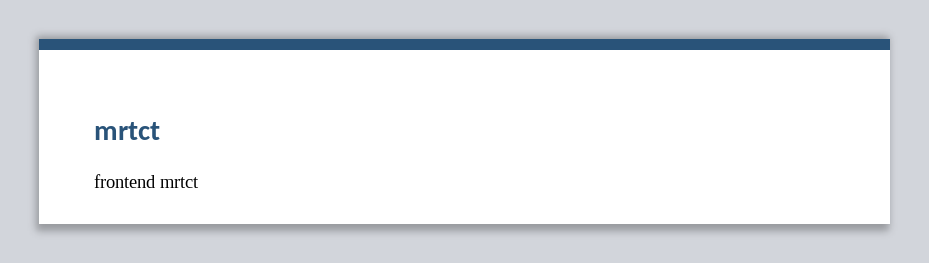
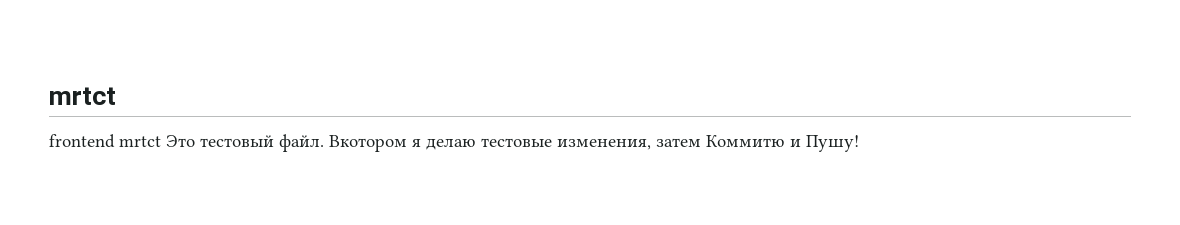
- frontend mrtct
+ frontend mrtct Это тестовый файл. Вкотором я делаю тестовые изменения, затем Коммитю и Пушу!

